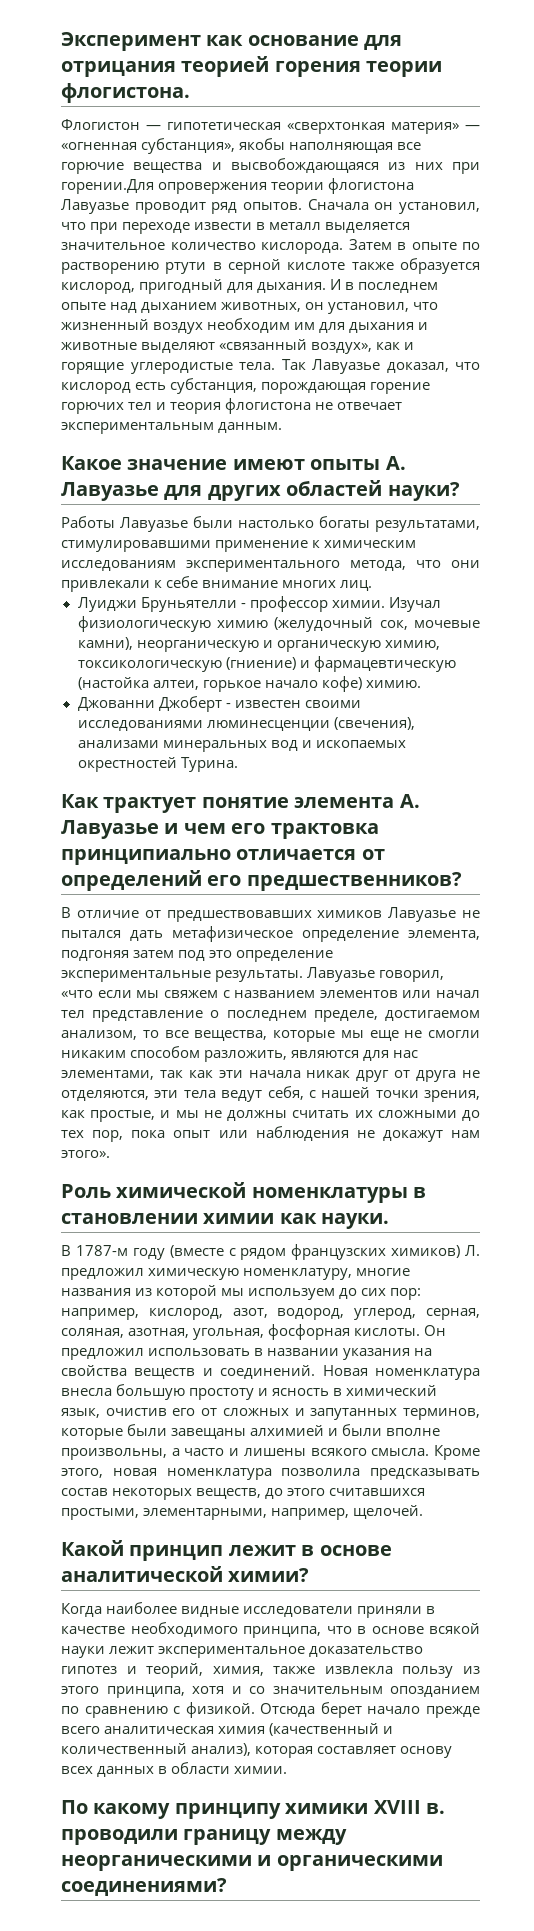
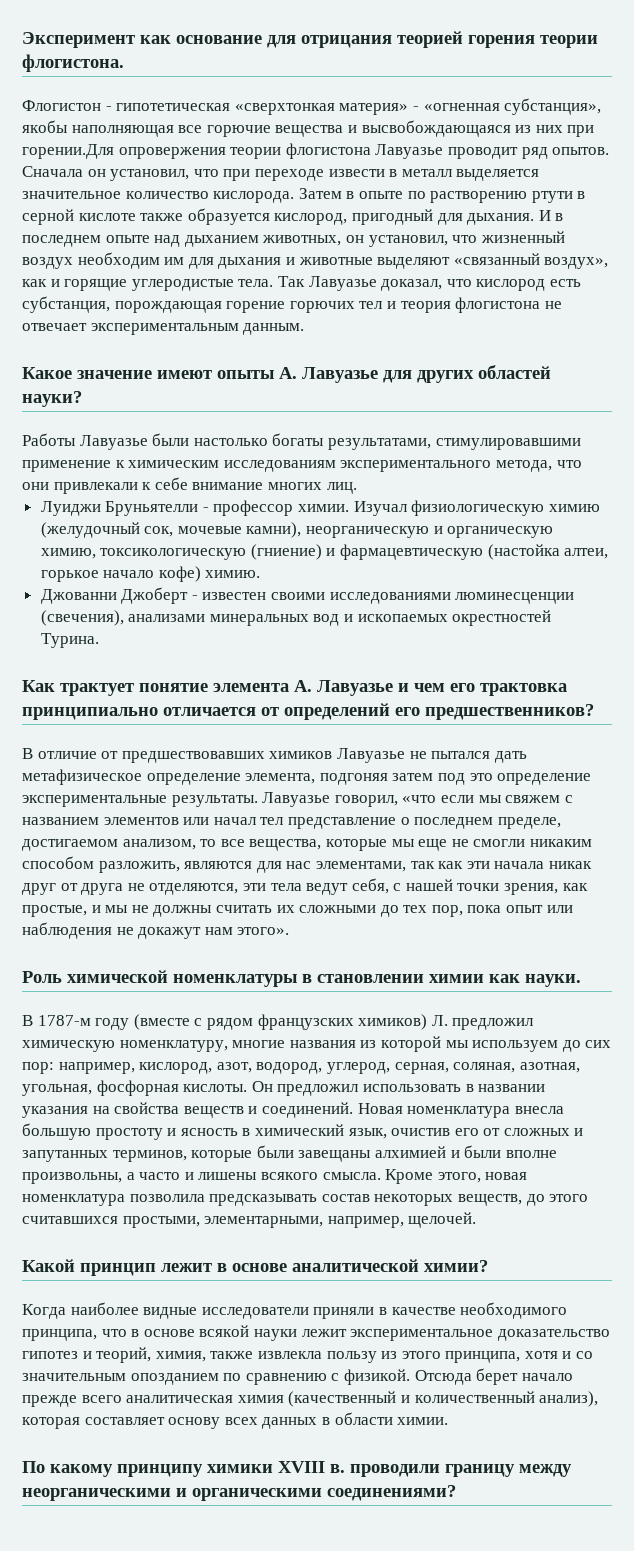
- Флогистон — гипотетическая «сверхтонкая материя» — «огненная субстанция», якобы наполняющая все горючие вещества и высвобождающаяся из них при горении.Для опровержения теории флогистона Лавуазье проводит ряд опытов.
+ Флогистон - гипотетическая «сверхтонкая материя» - «огненная субстанция», якобы наполняющая все горючие вещества и высвобождающаяся из них при горении.Для опровержения теории флогистона Лавуазье проводит ряд опытов.

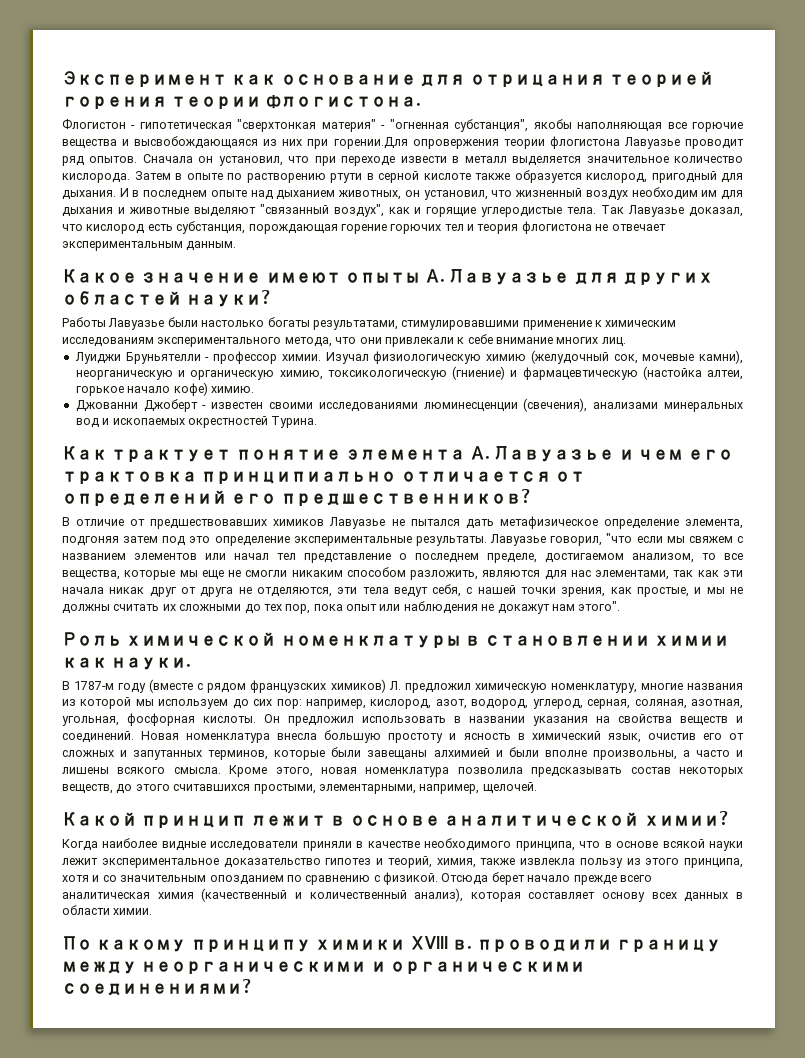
- Флогистон - гипотетическая «сверхтонкая материя» - «огненная субстанция», якобы наполняющая все горючие вещества и высвобождающаяся из них при горении.Для опровержения теории флогистона Лавуазье проводит ряд опытов.
+ Флогистон - гипотетическая "сверхтонкая материя" - "огненная субстанция", якобы наполняющая все горючие вещества и высвобождающаяся из них при горении.Для опровержения теории флогистона Лавуазье проводит ряд опытов.
- И в последнем опыте над дыханием животных, он установил, что жизненный воздух необходим им для дыхания и животные выделяют «связанный воздух», как и горящие углеродистые тела.
+ И в последнем опыте над дыханием животных, он установил, что жизненный воздух необходим им для дыхания и животные выделяют "связанный воздух", как и горящие углеродистые тела.
- Лавуазье говорил, «что если мы свяжем с названием элементов или начал тел представление о последнем пределе, достигаемом анализом, то все вещества, которые мы еще не смогли никаким способом разложить, являются для нас элементами, так как эти начала никак друг от друга не отделяются, эти тела ведут себя, с нашей точки зрения, как простые, и мы не должны считать их сложными до тех пор, пока опыт или наблюдения не докажут нам этого».
+ Лавуазье говорил, "что если мы свяжем с названием элементов или начал тел представление о последнем пределе, достигаемом анализом, то все вещества, которые мы еще не смогли никаким способом разложить, являются для нас элементами, так как эти начала никак друг от друга не отделяются, эти тела ведут себя, с нашей точки зрения, как простые, и мы не должны считать их сложными до тех пор, пока опыт или наблюдения не докажут нам этого".

